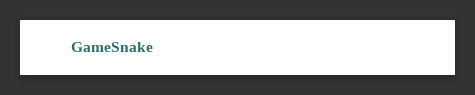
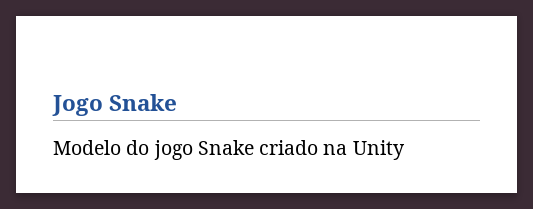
- GameSnake
+ Jogo Snake
+ Modelo do jogo Snake criado na Unity

